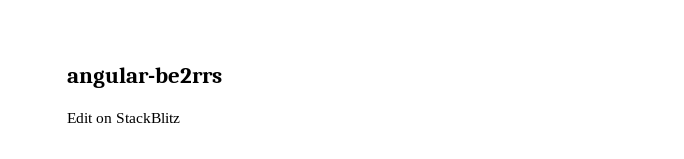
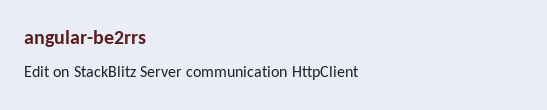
- Edit on StackBlitz
+ Edit on StackBlitz Server communication HttpClient

